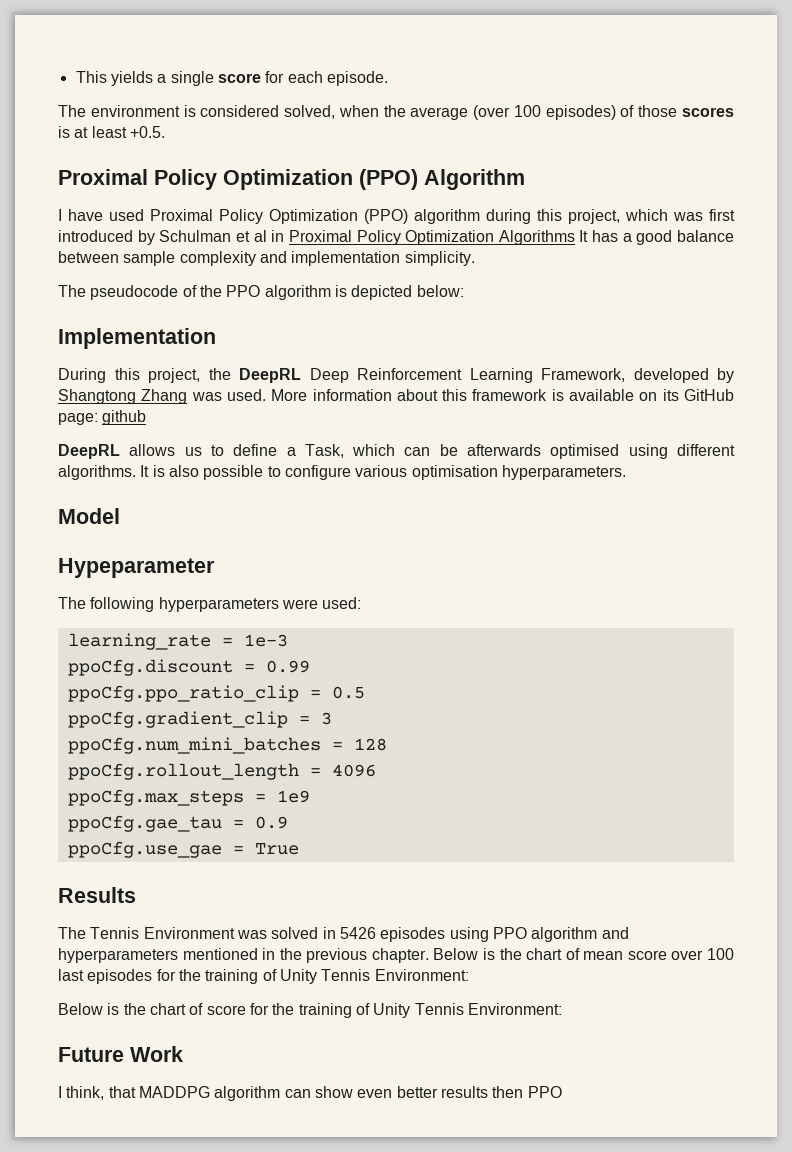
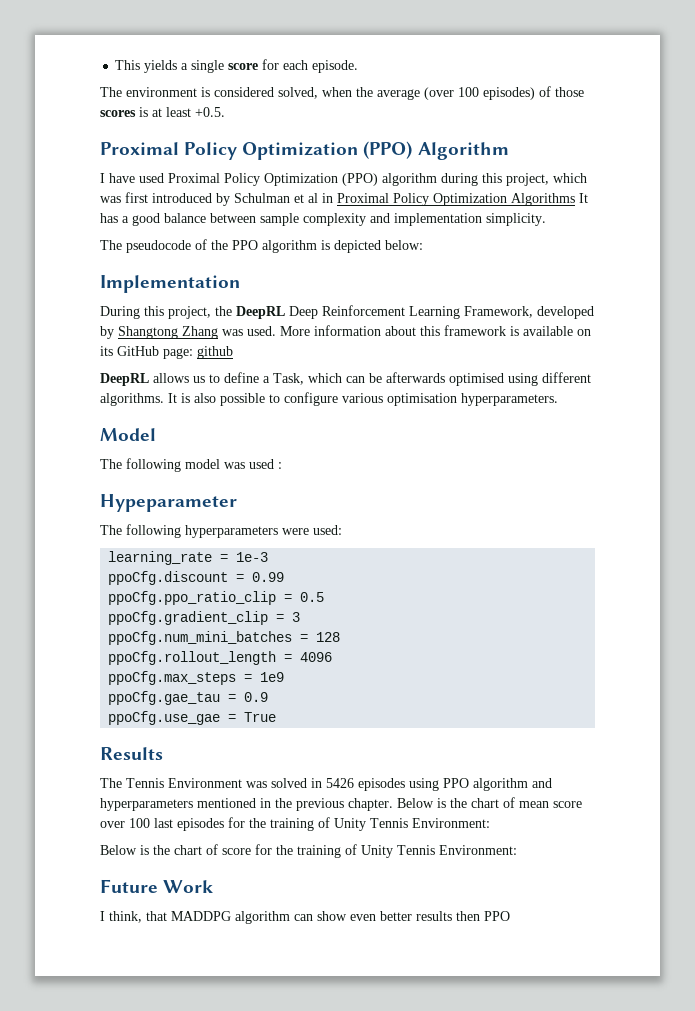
+ The following model was used :

